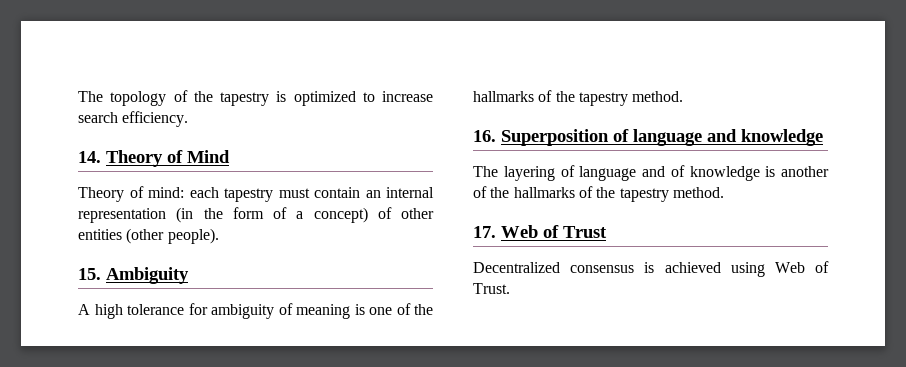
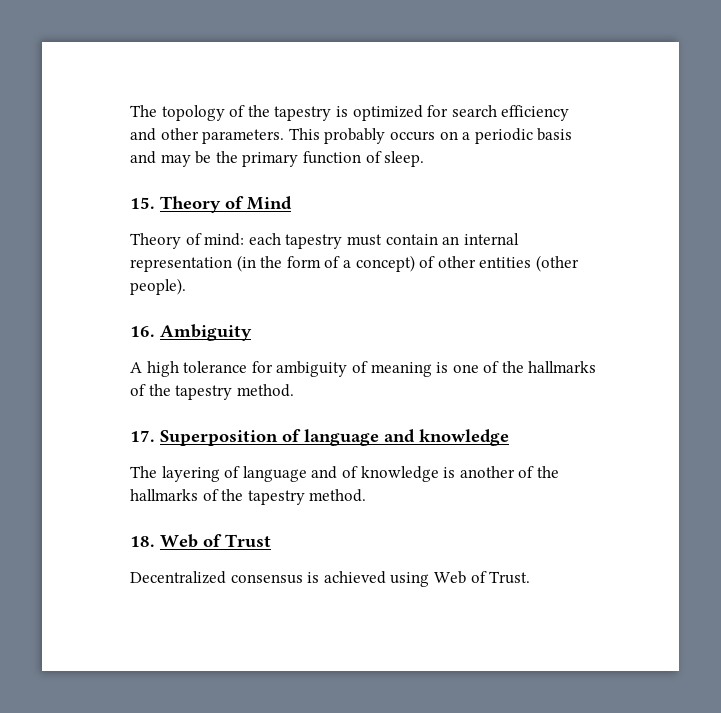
- The topology of the tapestry is optimized to increase search efficiency.
- 14. Theory of Mind
+ The topology of the tapestry is optimized for search efficiency and other parameters. This probably occurs on a periodic basis and may be the primary function of sleep.
+ 15. Theory of Mind
- 15. Ambiguity
+ 16. Ambiguity
- 16. Superposition of language and knowledge
+ 17. Superposition of language and knowledge
- 17. Web of Trust
+ 18. Web of Trust

